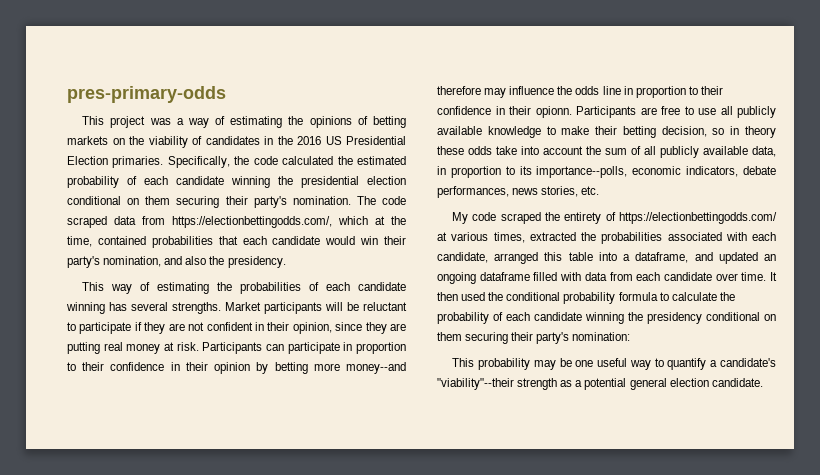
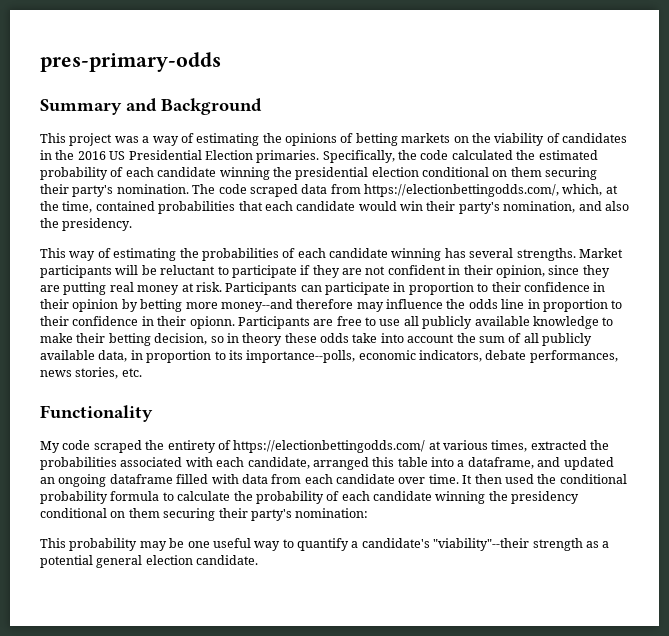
+ Summary and Background
- The code scraped data from https://electionbettingodds.com/, which at the time, contained probabilities that each candidate would win their party's nomination, and also the presidency.
+ The code scraped data from https://electionbettingodds.com/, which, at the time, contained probabilities that each candidate would win their party's nomination, and also the presidency.
+ Functionality

